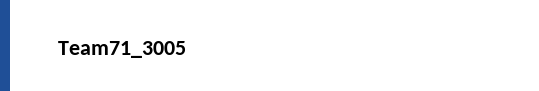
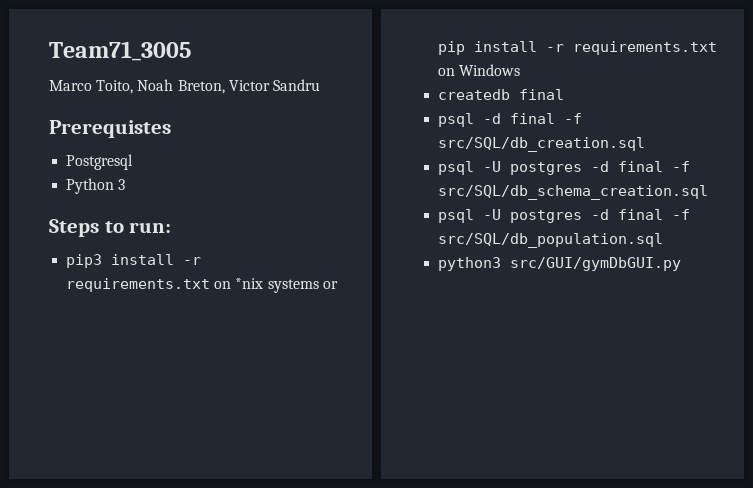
+ Marco Toito, Noah Breton, Victor Sandru
+ Prerequistes
+ Postgresql
+ Python 3
+ Steps to run:
+ pip3 install -r requirements.txt on *nix systems or pip install -r requirements.txt on Windows
+ createdb final
+ psql -d final -f src/SQL/db_creation.sql
+ psql -U postgres -d final -f src/SQL/db_schema_creation.sql
+ psql -U postgres -d final -f src/SQL/db_population.sql
+ python3 src/GUI/gymDbGUI.py

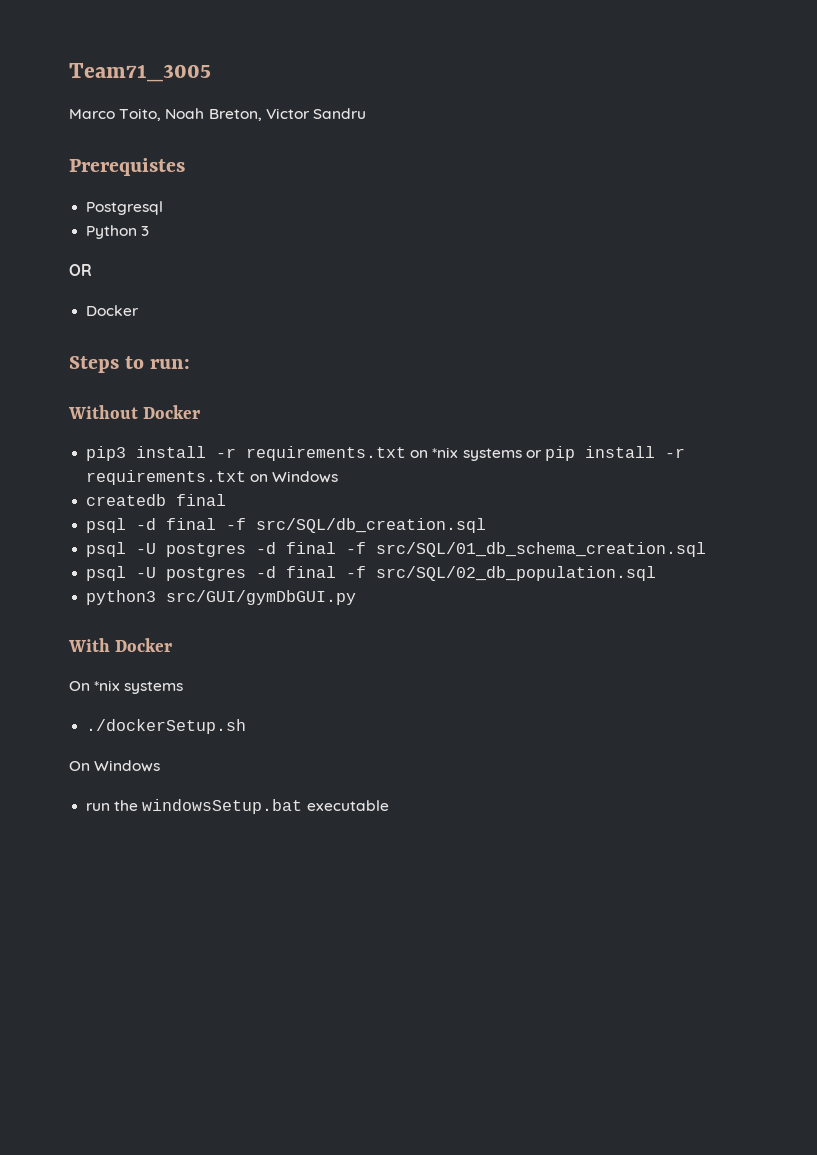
+ OR
+ Docker
+ Without Docker
- psql -U postgres -d final -f src/SQL/db_schema_creation.sql
- psql -U postgres -d final -f src/SQL/db_population.sql
+ psql -U postgres -d final -f src/SQL/01_db_schema_creation.sql
+ psql -U postgres -d final -f src/SQL/02_db_population.sql
+ With Docker
+ On *nix systems
+ ./dockerSetup.sh
+ On Windows
+ run the windowsSetup.bat executable

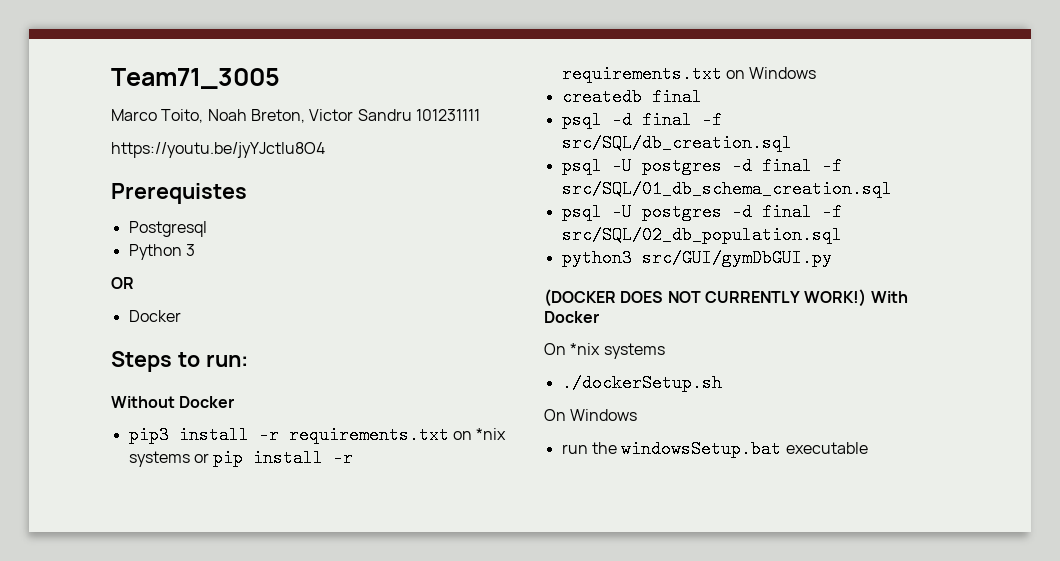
- Marco Toito, Noah Breton, Victor Sandru
+ Marco Toito, Noah Breton, Victor Sandru 101231111
+ https://youtu.be/jyYJctIu8O4
+ (DOCKER DOES NOT CURRENTLY WORK!)

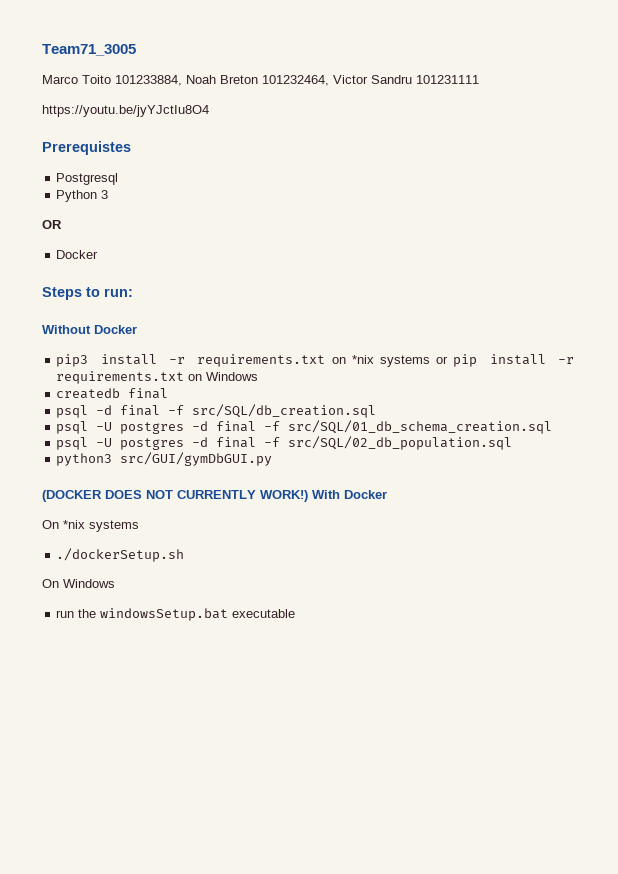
- Marco Toito, Noah Breton, Victor Sandru 101231111
+ Marco Toito 101233884, Noah Breton 101232464, Victor Sandru 101231111

